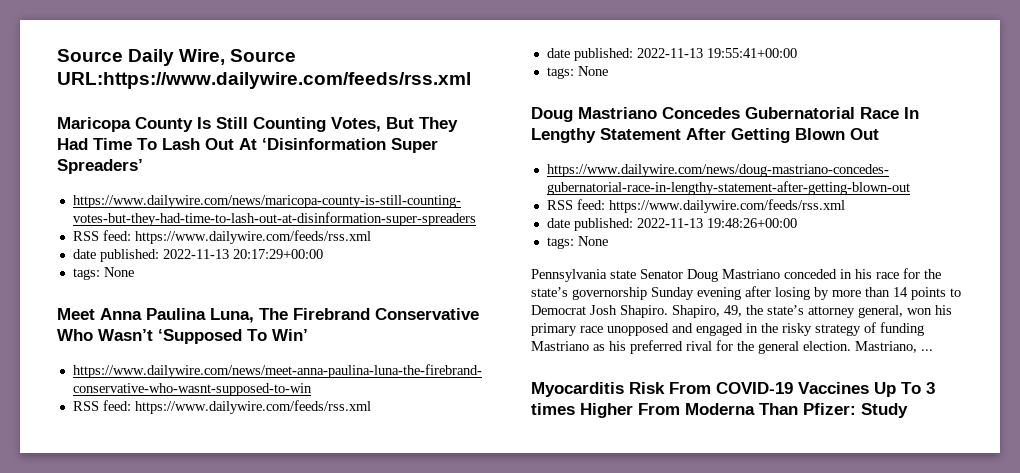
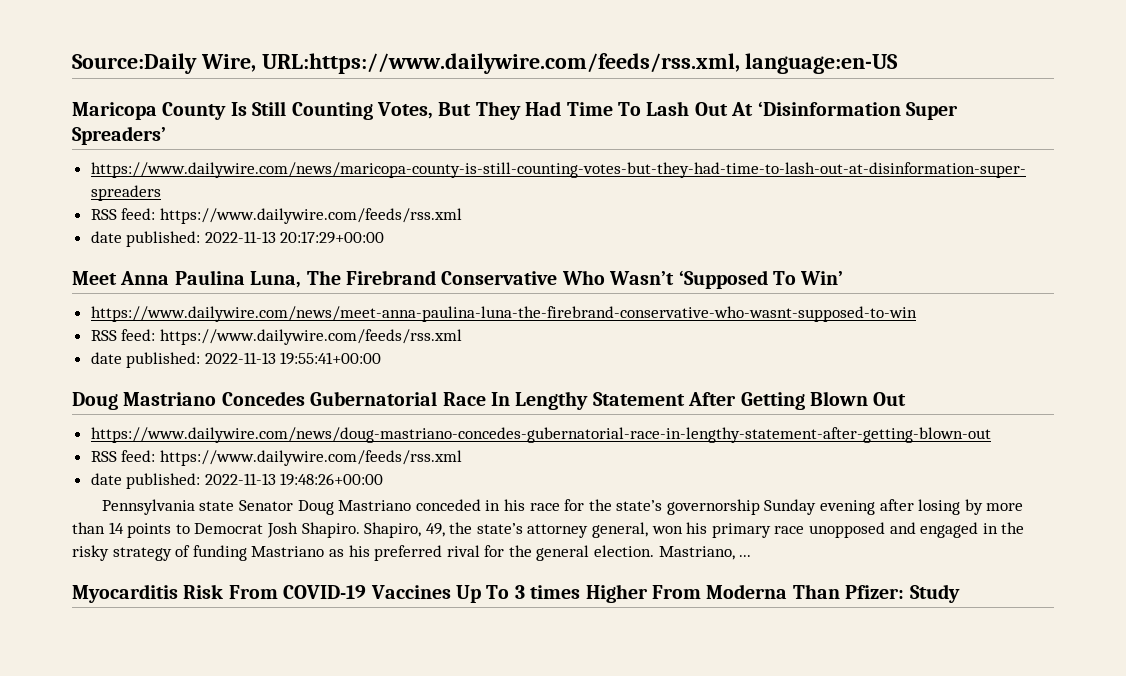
- Source Daily Wire, Source URL:https://www.dailywire.com/feeds/rss.xml
+ Source:Daily Wire, URL:https://www.dailywire.com/feeds/rss.xml, language:en-US
  date published: 2022-11-13 20:17:29+00:00
- tags: None
  date published: 2022-11-13 19:55:41+00:00
- tags: None
  date published: 2022-11-13 19:48:26+00:00
- tags: None

